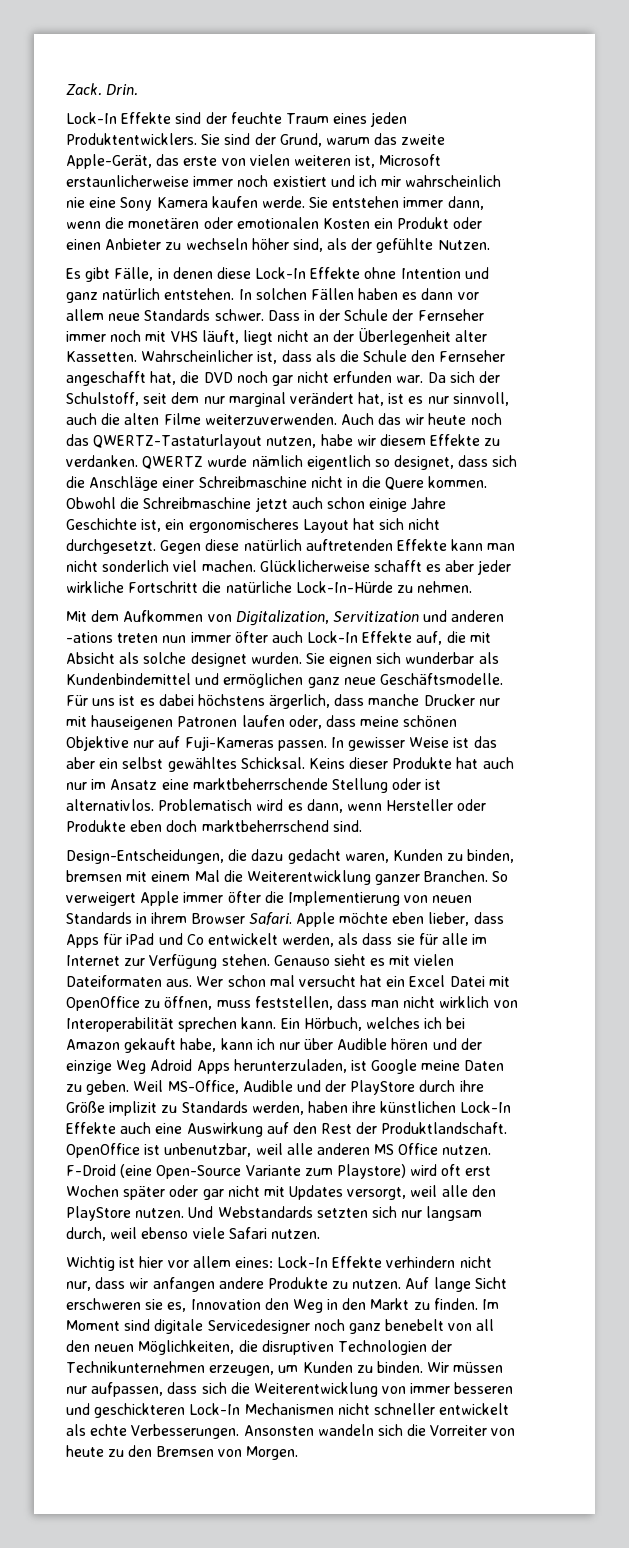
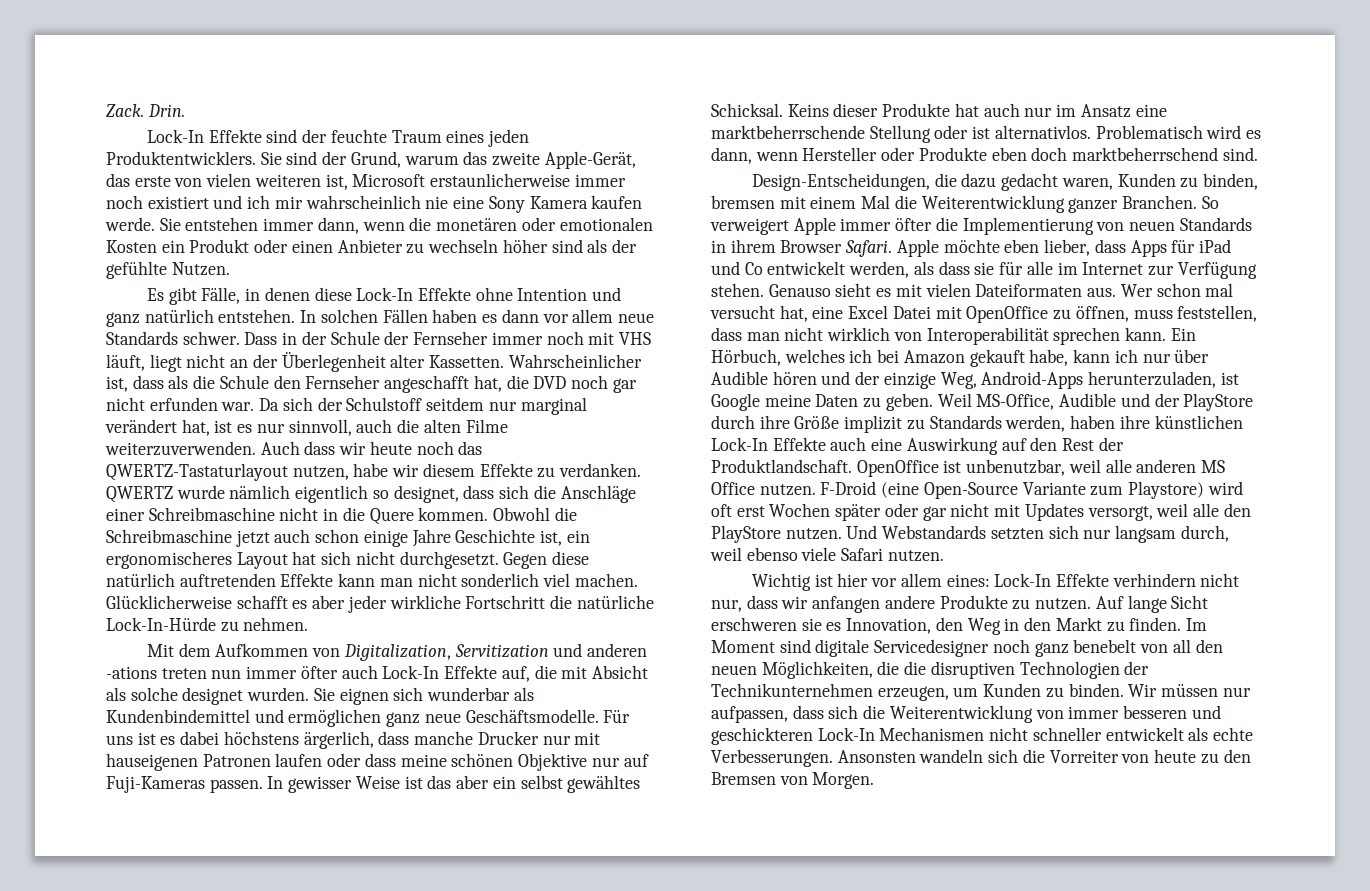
- Sie entstehen immer dann, wenn die monetären oder emotionalen Kosten ein Produkt oder einen Anbieter zu wechseln höher sind, als der gefühlte Nutzen.
+ Sie entstehen immer dann, wenn die monetären oder emotionalen Kosten ein Produkt oder einen Anbieter zu wechseln höher sind als der gefühlte Nutzen.
- Da sich der Schulstoff, seit dem nur marginal verändert hat, ist es nur sinnvoll, auch die alten Filme weiterzuverwenden.
+ Da sich der Schulstoff seitdem nur marginal verändert hat, ist es nur sinnvoll, auch die alten Filme weiterzuverwenden.
- Auch das wir heute noch das QWERTZ-Tastaturlayout nutzen, habe wir diesem Effekte zu verdanken.
+ Auch dass wir heute noch das QWERTZ-Tastaturlayout nutzen, habe wir diesem Effekte zu verdanken.
- Für uns ist es dabei höchstens ärgerlich, dass manche Drucker nur mit hauseigenen Patronen laufen oder, dass meine schönen Objektive nur auf Fuji-Kameras passen.
+ Für uns ist es dabei höchstens ärgerlich, dass manche Drucker nur mit hauseigenen Patronen laufen oder dass meine schönen Objektive nur auf Fuji-Kameras passen.
- Wer schon mal versucht hat ein Excel Datei mit OpenOffice zu öffnen, muss feststellen, dass man nicht wirklich von Interoperabilität sprechen kann.
+ Wer schon mal versucht hat, eine Excel Datei mit OpenOffice zu öffnen, muss feststellen, dass man nicht wirklich von Interoperabilität sprechen kann.
- Ein Hörbuch, welches ich bei Amazon gekauft habe, kann ich nur über Audible hören und der einzige Weg Adroid Apps herunterzuladen, ist Google meine Daten zu geben.
+ Ein Hörbuch, welches ich bei Amazon gekauft habe, kann ich nur über Audible hören und der einzige Weg, Android-Apps herunterzuladen, ist Google meine Daten zu geben.
- Auf lange Sicht erschweren sie es, Innovation den Weg in den Markt zu finden.
+ Auf lange Sicht erschweren sie es Innovation, den Weg in den Markt zu finden.
- Im Moment sind digitale Servicedesigner noch ganz benebelt von all den neuen Möglichkeiten, die disruptiven Technologien der Technikunternehmen erzeugen, um Kunden zu binden.
+ Im Moment sind digitale Servicedesigner noch ganz benebelt von all den neuen Möglichkeiten, die die disruptiven Technologien der Technikunternehmen erzeugen, um Kunden zu binden.

